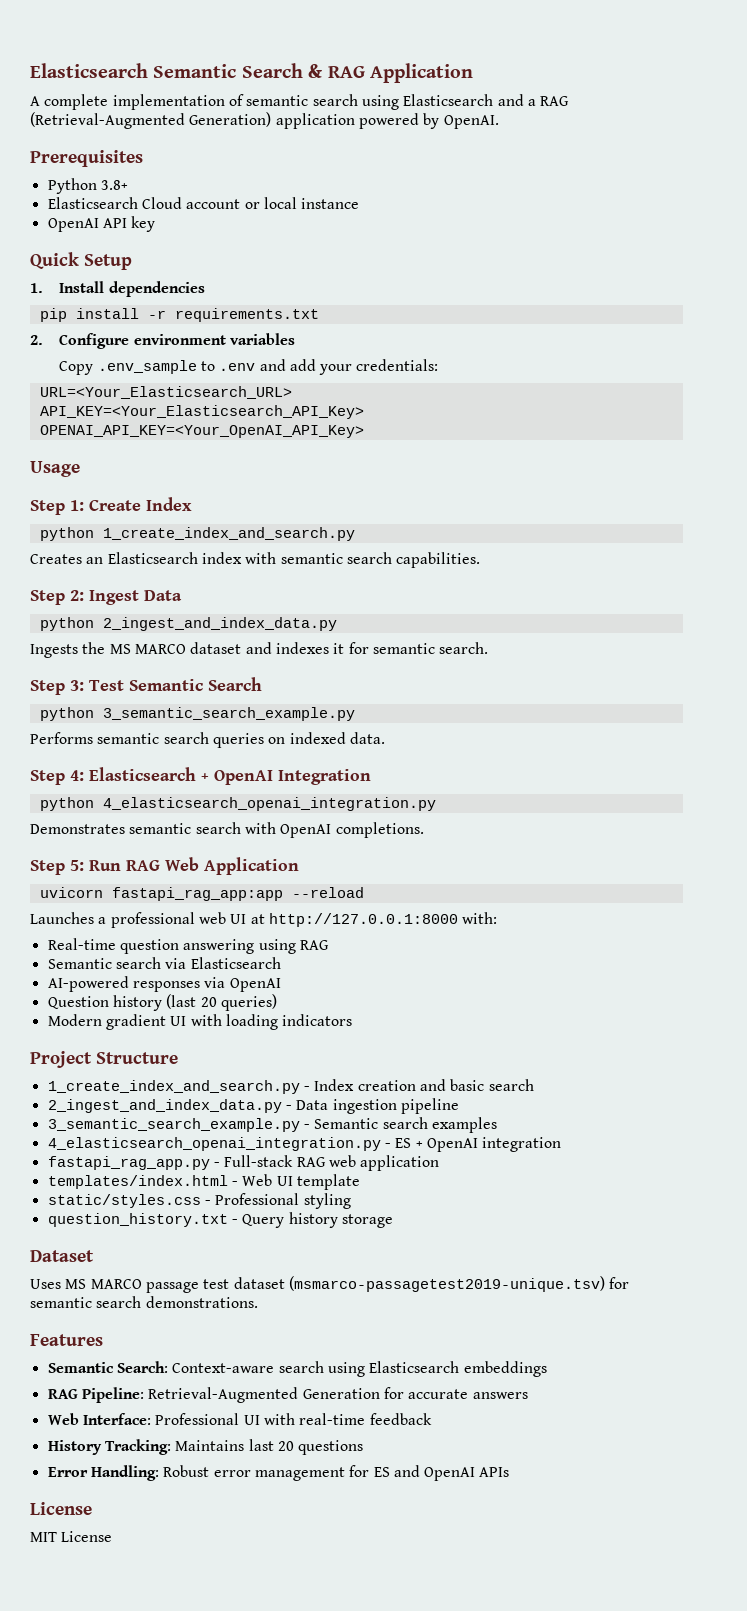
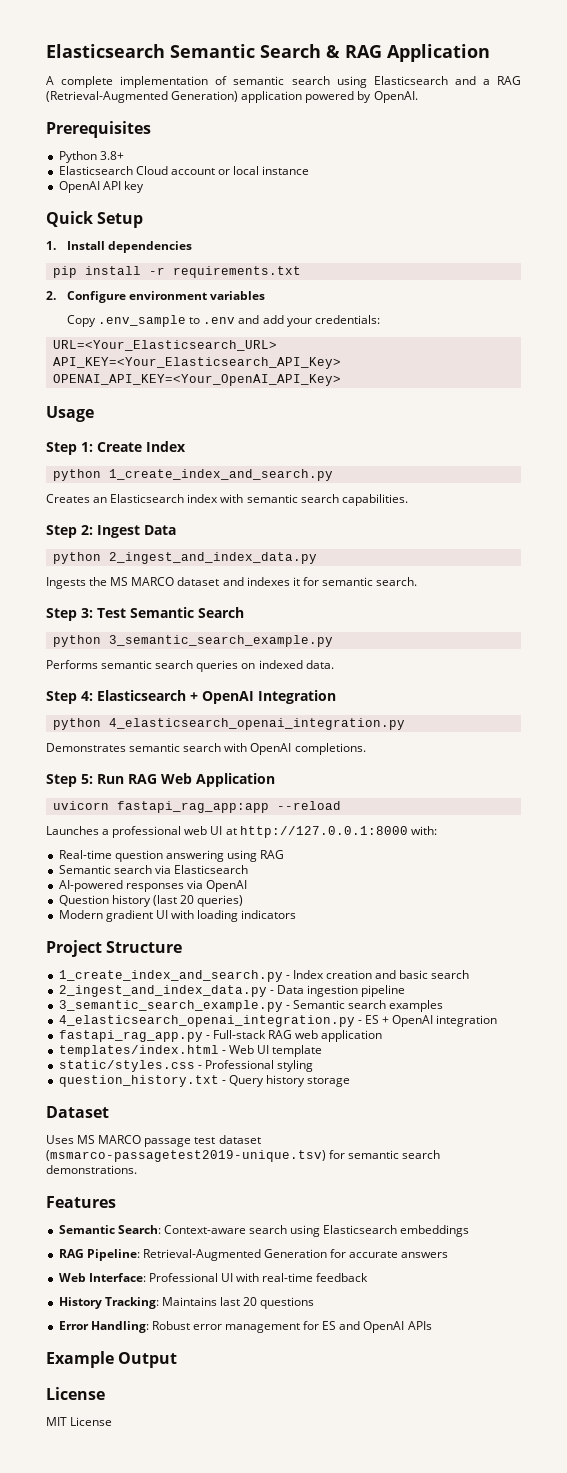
+ Example Output

